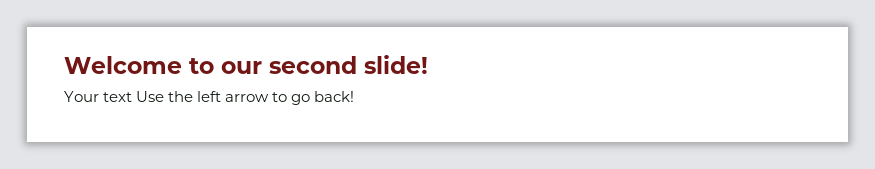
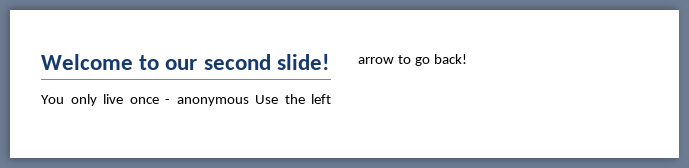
- Your text Use the left arrow to go back!
+ You only live once - anonymous Use the left arrow to go back!

